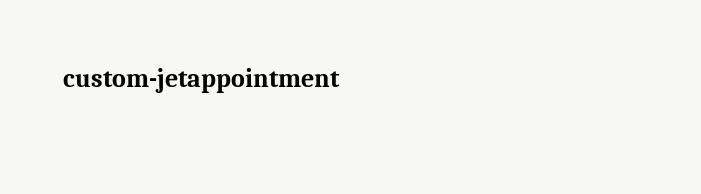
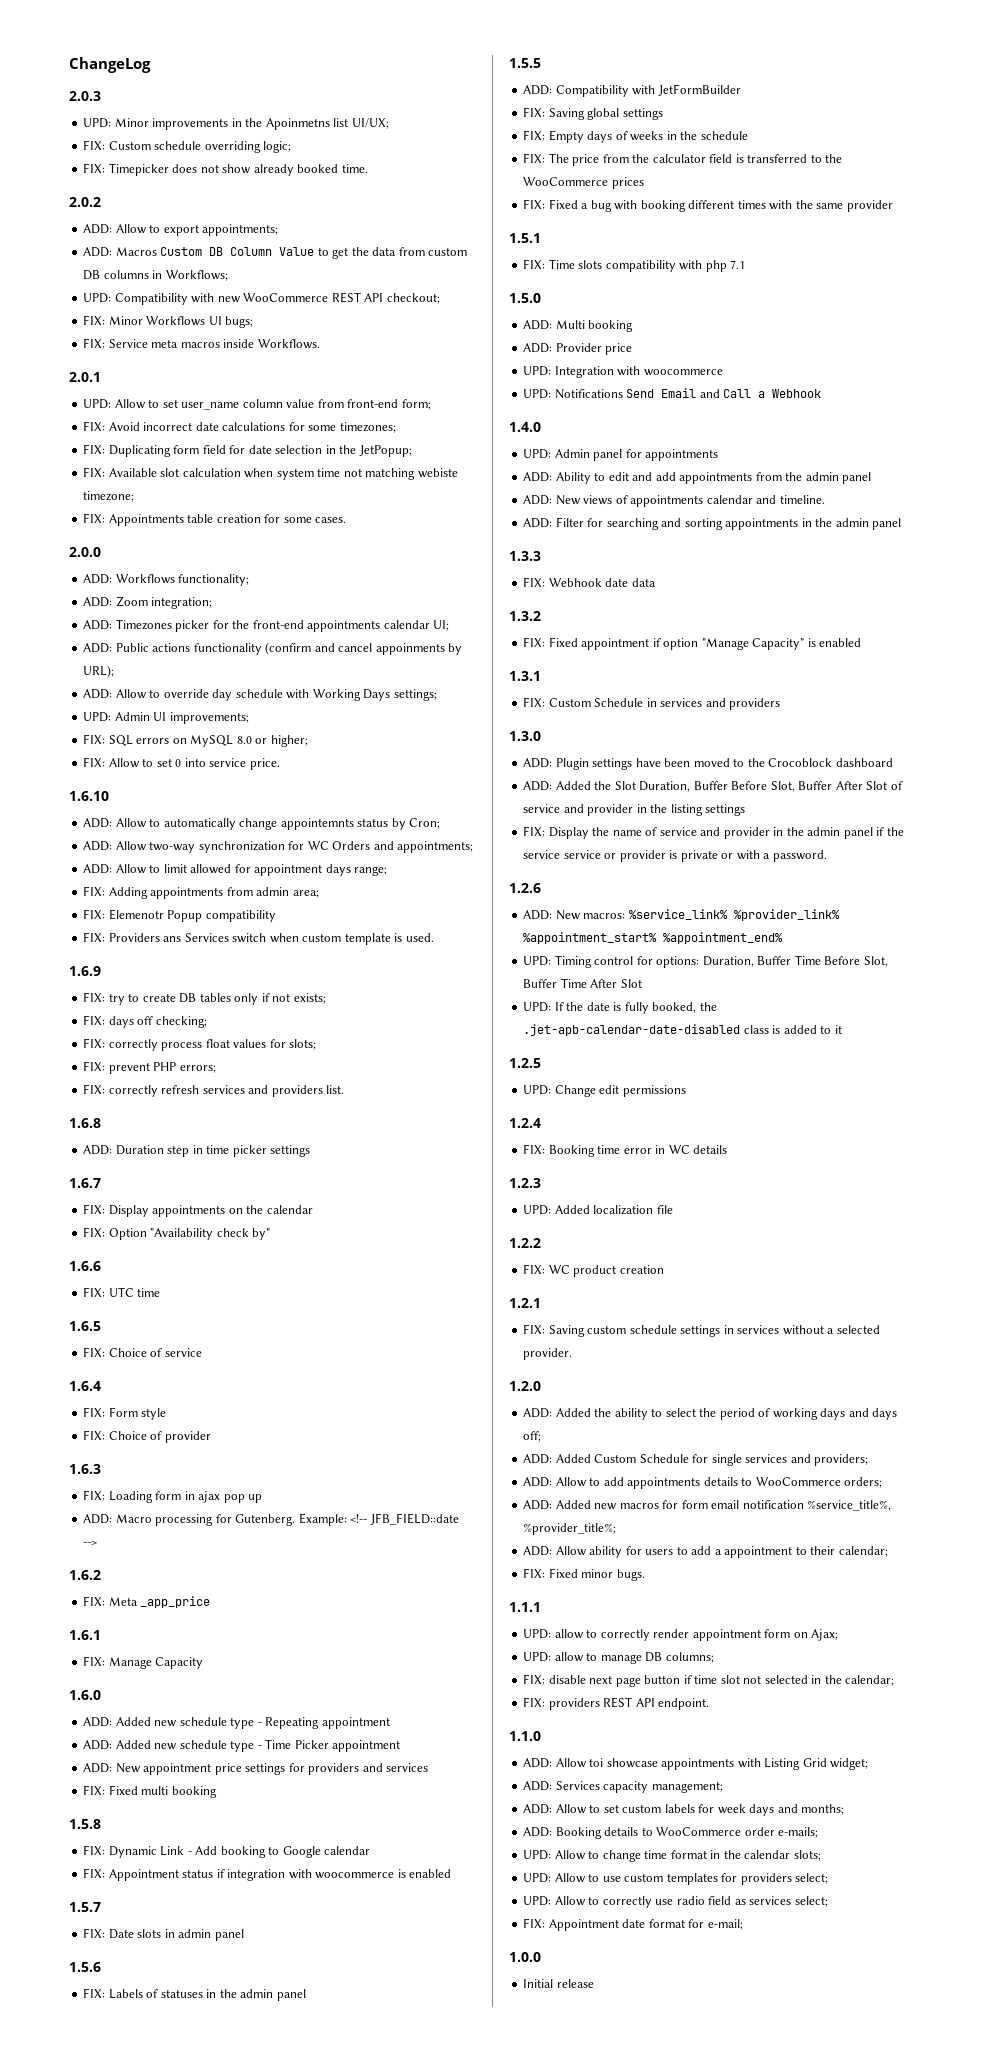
- custom-jetappointment
+ ChangeLog
+ 2.0.3
+ UPD: Minor improvements in the Apoinmetns list UI/UX;
+ FIX: Custom schedule overriding logic;
+ FIX: Timepicker does not show already booked time.
+ 2.0.2
+ ADD: Allow to export appointments;
+ ADD: Macros Custom DB Column Value to get the data from custom DB columns in Workflows;
+ UPD: Compatibility with new WooCommerce REST API checkout;
+ FIX: Minor Workflows UI bugs;
+ FIX: Service meta macros inside Workflows.
+ 2.0.1
+ UPD: Allow to set user_name column value from front-end form;
+ FIX: Avoid incorrect date calculations for some timezones;
+ FIX: Duplicating form field for date selection in the JetPopup;
+ FIX: Available slot calculation when system time not matching webiste timezone;
+ FIX: Appointments table creation for some cases.
+ 2.0.0
+ ADD: Workflows functionality;
+ ADD: Zoom integration;
+ ADD: Timezones picker for the front-end appointments calendar UI;
+ ADD: Public actions functionality (confirm and cancel appoinments by URL);
+ ADD: Allow to override day schedule with Working Days settings;
+ UPD: Admin UI improvements;
+ FIX: SQL errors on MySQL 8.0 or higher;
+ FIX: Allow to set 0 into service price.
+ 1.6.10
+ ADD: Allow to automatically change appointemnts status by Cron;
+ ADD: Allow two-way synchronization for WC Orders and appointments;
+ ADD: Allow to limit allowed for appointment days range;
+ FIX: Adding appointments from admin area;
+ FIX: Elemenotr Popup compatibility
+ FIX: Providers ans Services switch when custom template is used.
+ 1.6.9
+ FIX: try to create DB tables only if not exists;
+ FIX: days off checking;
+ FIX: correctly process float values for slots;
+ FIX: prevent PHP errors;
+ FIX: correctly refresh services and providers list.
+ 1.6.8
+ ADD: Duration step in time picker settings
+ 1.6.7
+ FIX: Display appointments on the calendar
+ FIX: Option "Availability check by"
+ 1.6.6
+ FIX: UTC time
+ 1.6.5
+ FIX: Choice of service
+ 1.6.4
+ FIX: Form style
+ FIX: Choice of provider
+ 1.6.3
+ FIX: Loading form in ajax pop up
+ ADD: Macro processing for Gutenberg. Example: <!-- JFB_FIELD::date -->
+ 1.6.2
+ FIX: Meta _app_price
+ 1.6.1
+ FIX: Manage Capacity
+ 1.6.0
+ ADD: Added new schedule type - Repeating appointment
+ ADD: Added new schedule type - Time Picker appointment
+ ADD: New appointment price settings for providers and services
+ FIX: Fixed multi booking
+ 1.5.8
+ FIX: Dynamic Link - Add booking to Google calendar
+ FIX: Appointment status if integration with woocommerce is enabled
+ 1.5.7
+ FIX: Date slots in admin panel
+ 1.5.6
+ FIX: Labels of statuses in the admin panel
+ 1.5.5
+ ADD: Compatibility with JetFormBuilder
+ FIX: Saving global settings
+ FIX: Empty days of weeks in the schedule
+ FIX: The price from the calculator field is transferred to the WooCommerce prices
+ FIX: Fixed a bug with booking different times with the same provider
+ 1.5.1
+ FIX: Time slots compatibility with php 7.1
+ 1.5.0
+ ADD: Multi booking
+ ADD: Provider price
+ UPD: Integration with woocommerce
+ UPD: Notifications Send Email and Call a Webhook
+ 1.4.0
+ UPD: Admin panel for appointments
+ ADD: Ability to edit and add appointments from the admin panel
+ ADD: New views of appointments calendar and timeline.
+ ADD: Filter for searching and sorting appointments in the admin panel
+ 1.3.3
+ FIX: Webhook date data
+ 1.3.2
+ FIX: Fixed appointment if option "Manage Capacity" is enabled
+ 1.3.1
+ FIX: Custom Schedule in services and providers
+ 1.3.0
+ ADD: Plugin settings have been moved to the Crocoblock dashboard
+ ADD: Added the Slot Duration, Buffer Before Slot, Buffer After Slot of service and provider in the listing settings
+ FIX: Display the name of service and provider in the admin panel if the service service or provider is private or with a password.
+ 1.2.6
+ ADD: New macros: %service_link% %provider_link% %appointment_start% %appointment_end%
+ UPD: Timing control for options: Duration, Buffer Time Before Slot, Buffer Time After Slot
+ UPD: If the date is fully booked, the .jet-apb-calendar-date-disabled class is added to it
+ 1.2.5
+ UPD: Change edit permissions
+ 1.2.4
+ FIX: Booking time error in WC details
+ 1.2.3
+ UPD: Added localization file
+ 1.2.2
+ FIX: WC product creation
+ 1.2.1
+ FIX: Saving custom schedule settings in services without a selected provider.
+ 1.2.0
+ ADD: Added the ability to select the period of working days and days off;
+ ADD: Added Custom Schedule for single services and providers;
+ ADD: Allow to add appointments details to WooCommerce orders;
+ ADD: Added new macros for form email notification %service_title%, %provider_title%;
+ ADD: Allow ability for users to add a appointment to their calendar;
+ FIX: Fixed minor bugs.
+ 1.1.1
+ UPD: allow to correctly render appointment form on Ajax;
+ UPD: allow to manage DB columns;
+ FIX: disable next page button if time slot not selected in the calendar;
+ FIX: providers REST API endpoint.
+ 1.1.0
+ ADD: Allow toi showcase appointments with Listing Grid widget;
+ ADD: Services capacity management;
+ ADD: Allow to set custom labels for week days and months;
+ ADD: Booking details to WooCommerce order e-mails;
+ UPD: Allow to change time format in the calendar slots;
+ UPD: Allow to use custom templates for providers select;
+ UPD: Allow to correctly use radio field as services select;
+ FIX: Appointment date format for e-mail;
+ 1.0.0
+ Initial release

